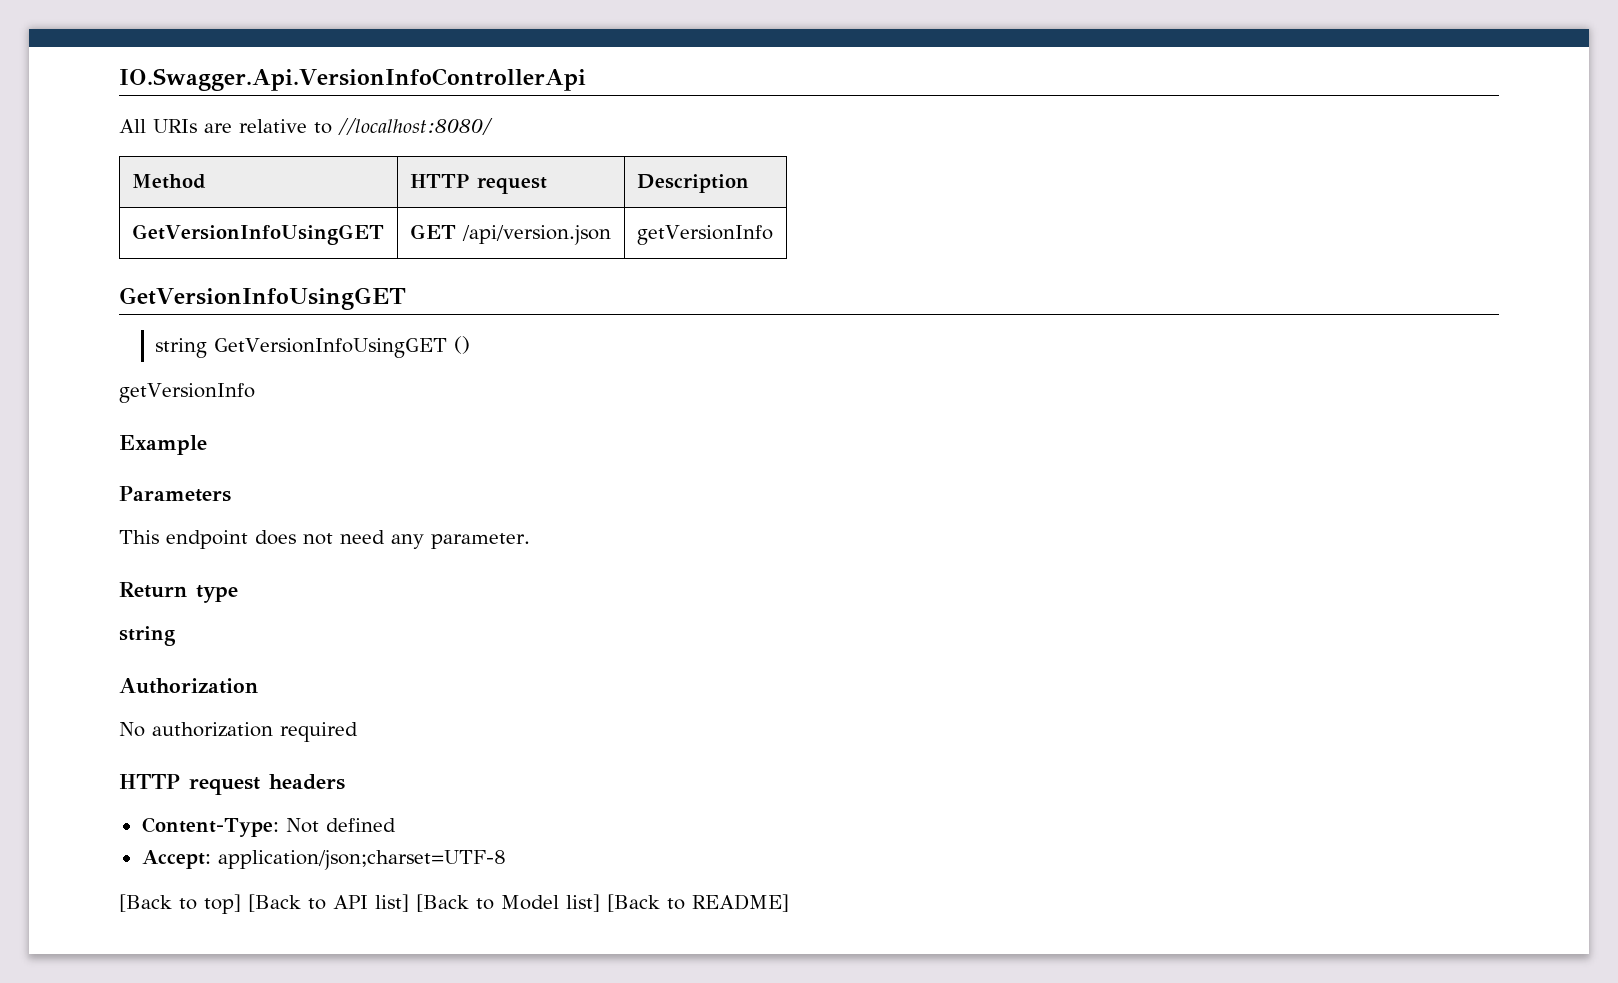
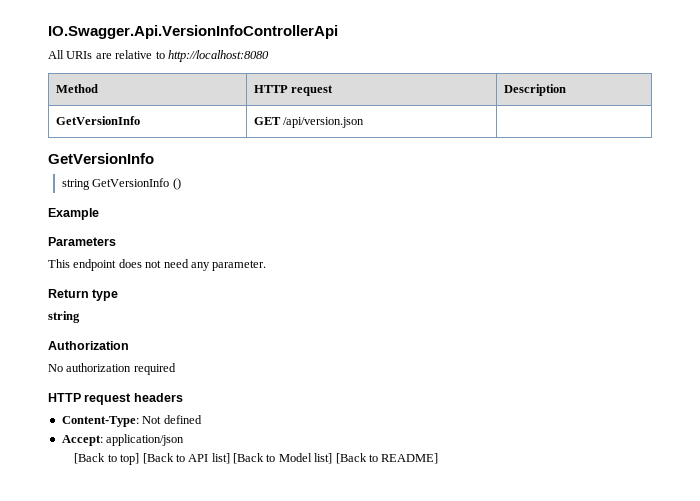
- All URIs are relative to //localhost:8080/
+ All URIs are relative to http://localhost:8080
- GetVersionInfoUsingGET | GET /api/version.json | getVersionInfo
- GetVersionInfoUsingGET
- string GetVersionInfoUsingGET ()
- getVersionInfo
+ GetVersionInfo | GET /api/version.json |
+ GetVersionInfo
+ string GetVersionInfo ()
- Accept: application/json;charset=UTF-8
+ Accept: application/json

